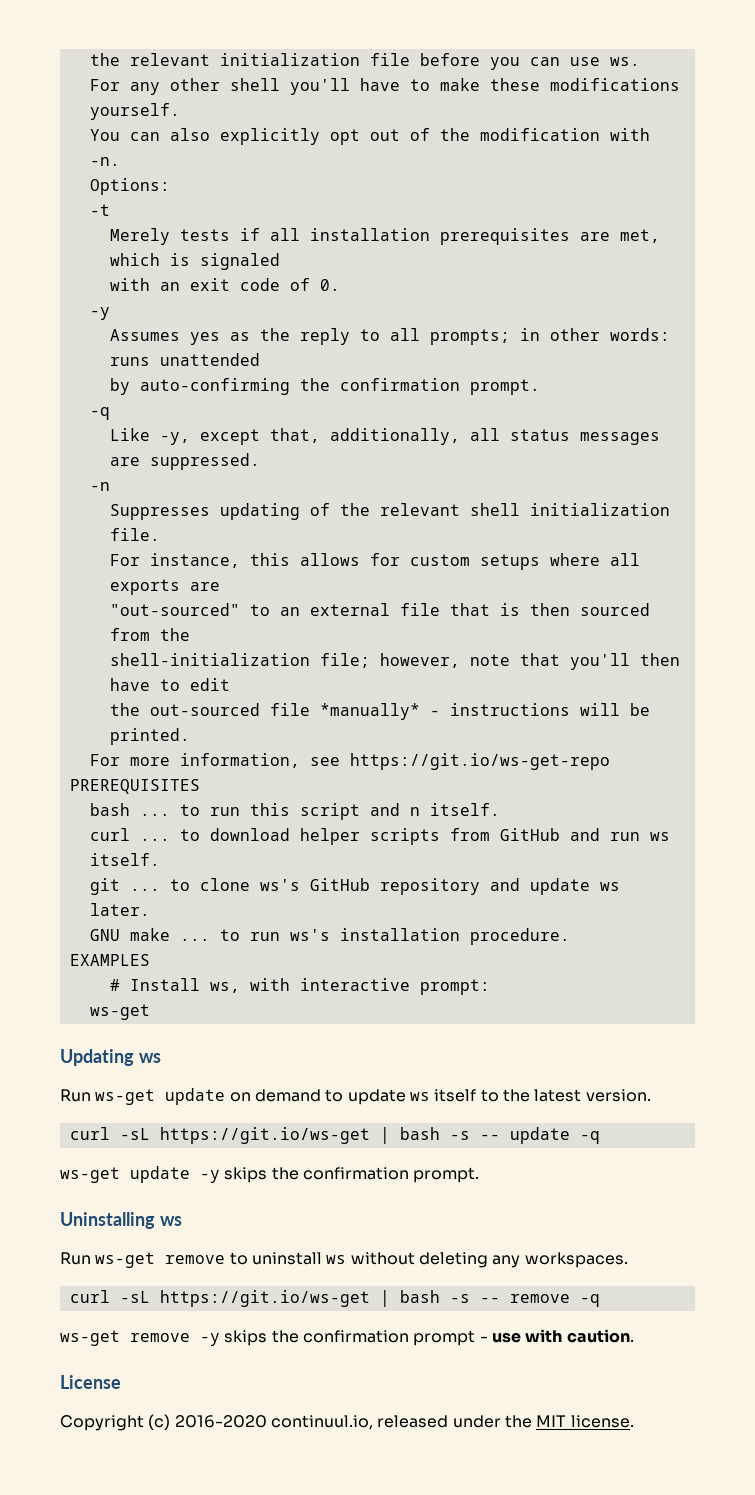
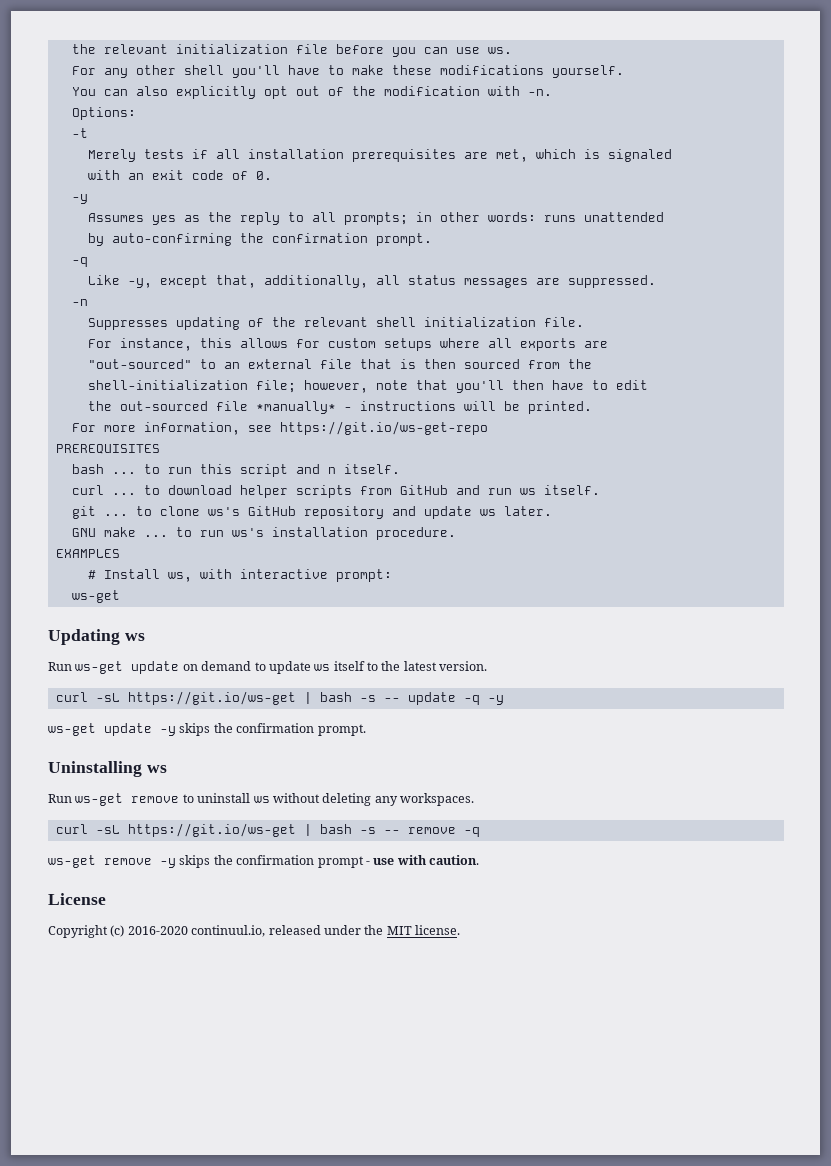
- curl -sL https://git.io/ws-get | bash -s -- update -q
+ curl -sL https://git.io/ws-get | bash -s -- update -q -y

